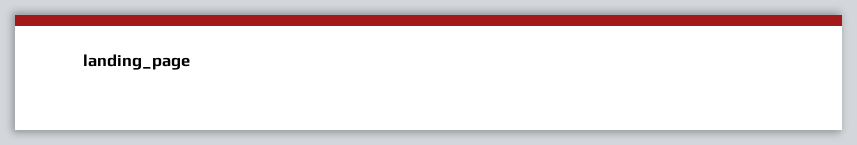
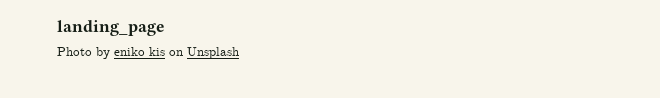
+ Photo by eniko kis on Unsplash

